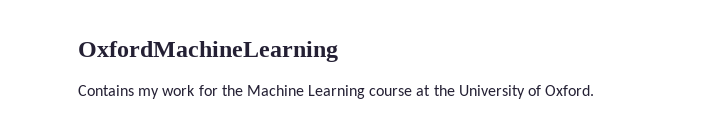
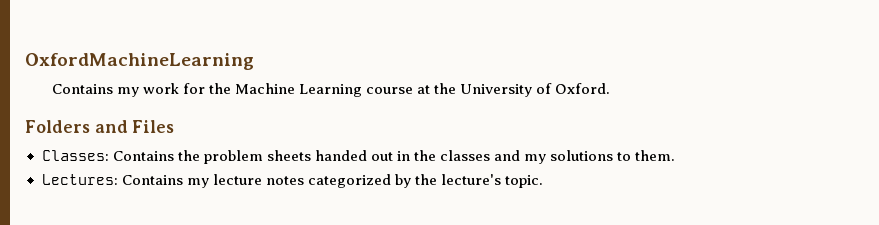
+ Folders and Files
+ Classes: Contains the problem sheets handed out in the classes and my solutions to them.
+ Lectures: Contains my lecture notes categorized by the lecture's topic.

